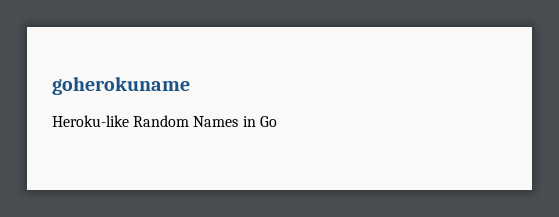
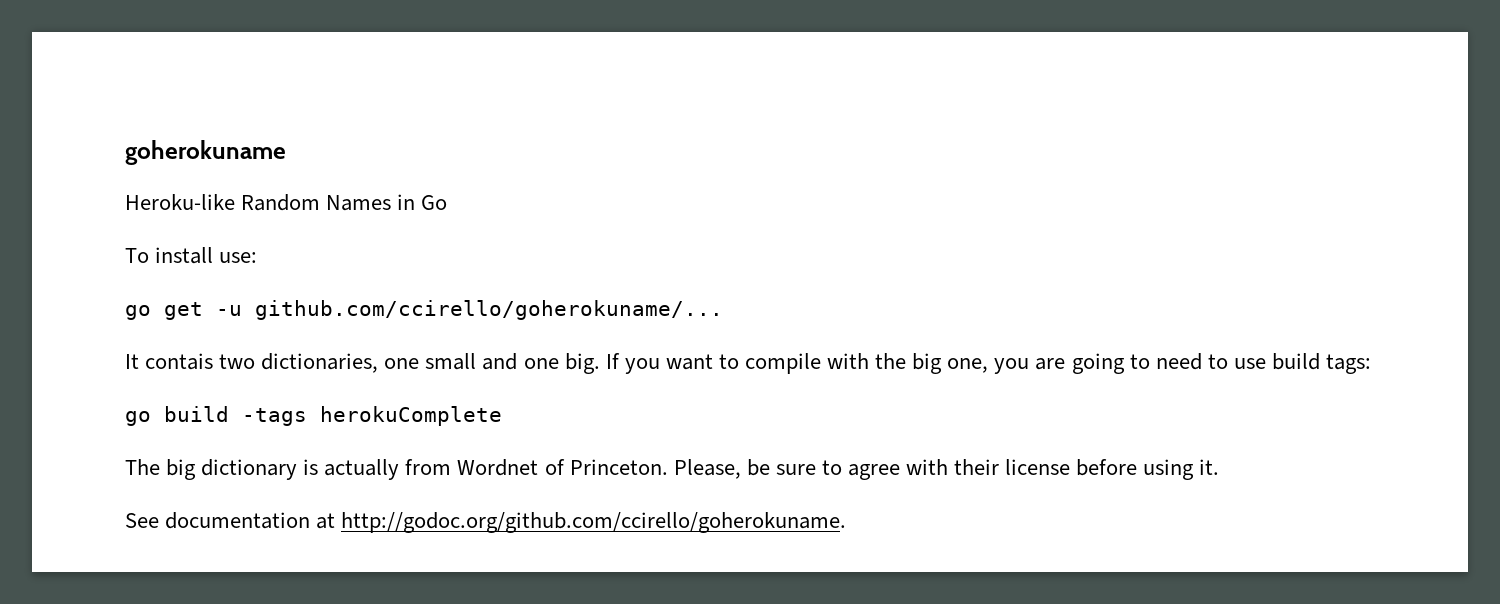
+ To install use:
+ go get -u github.com/ccirello/goherokuname/...
+ It contais two dictionaries, one small and one big. If you want to compile with the big one, you are going to need to use build tags:
+ go build -tags herokuComplete
+ The big dictionary is actually from Wordnet of Princeton. Please, be sure to agree with their license before using it.
+ See documentation at http://godoc.org/github.com/ccirello/goherokuname.

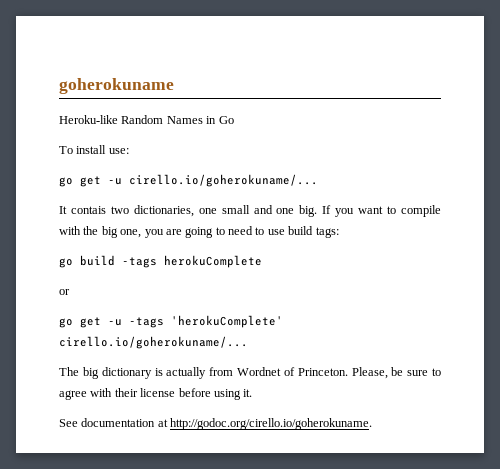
- go get -u github.com/ccirello/goherokuname/...
+ go get -u cirello.io/goherokuname/...
+ or
+ go get -u -tags 'herokuComplete' cirello.io/goherokuname/...
- See documentation at http://godoc.org/github.com/ccirello/goherokuname.
+ See documentation at http://godoc.org/cirello.io/goherokuname.

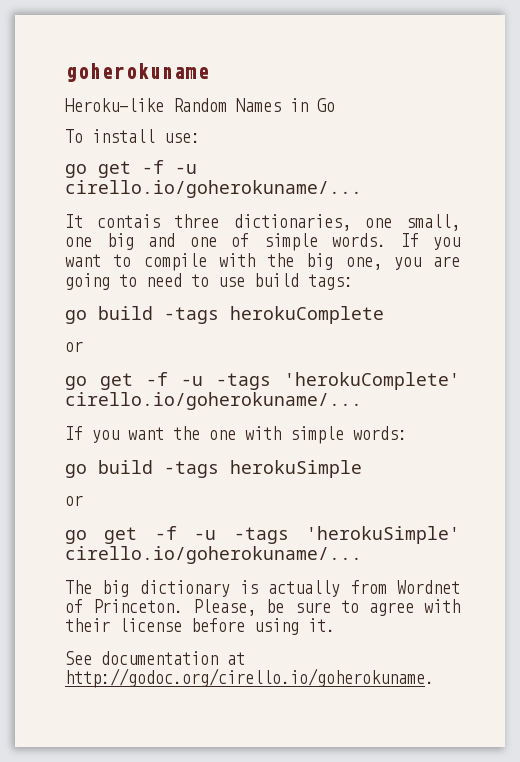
- go get -u cirello.io/goherokuname/...
+ go get -f -u cirello.io/goherokuname/...
- It contais two dictionaries, one small and one big.
+ It contais three dictionaries, one small, one big and one of simple words.
- go get -u -tags 'herokuComplete' cirello.io/goherokuname/...
+ go get -f -u -tags 'herokuComplete' cirello.io/goherokuname/...
+ If you want the one with simple words:
+ go build -tags herokuSimple
+ or
+ go get -f -u -tags 'herokuSimple' cirello.io/goherokuname/...

